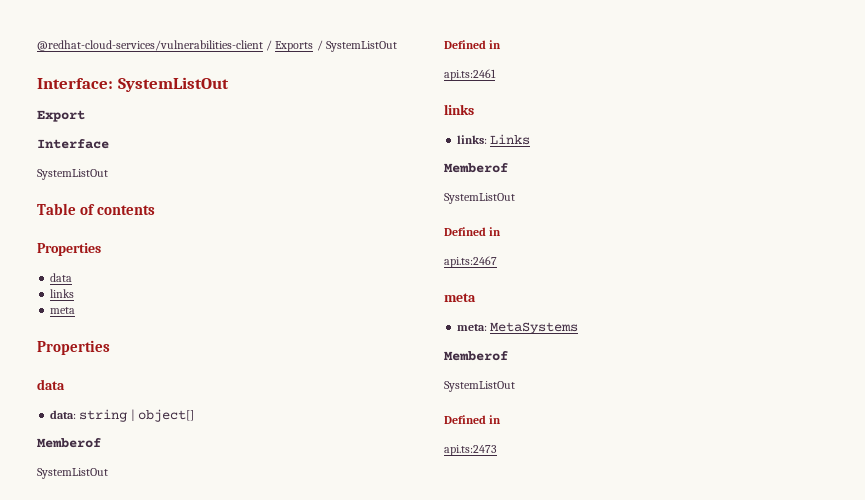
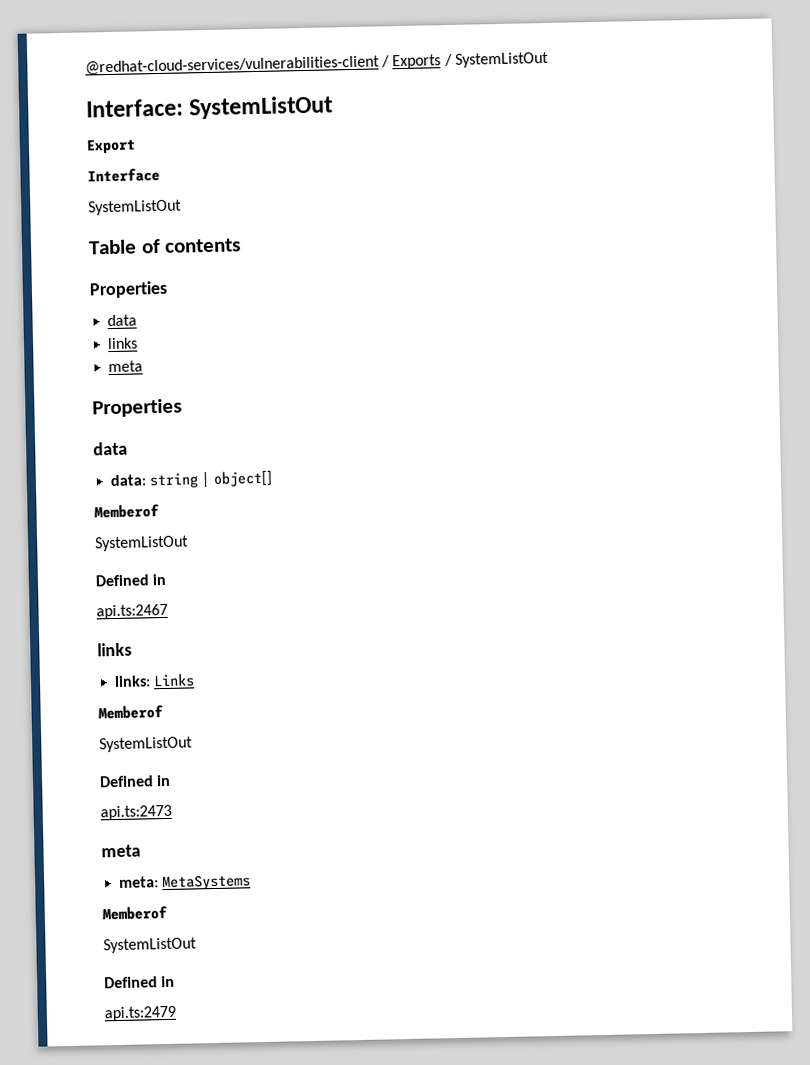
- api.ts:2461
+ api.ts:2467
- api.ts:2467
+ api.ts:2473
- api.ts:2473
+ api.ts:2479

